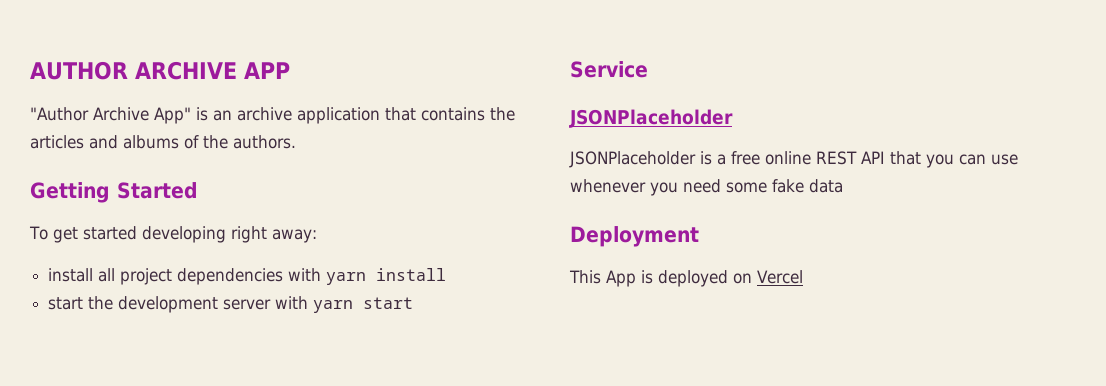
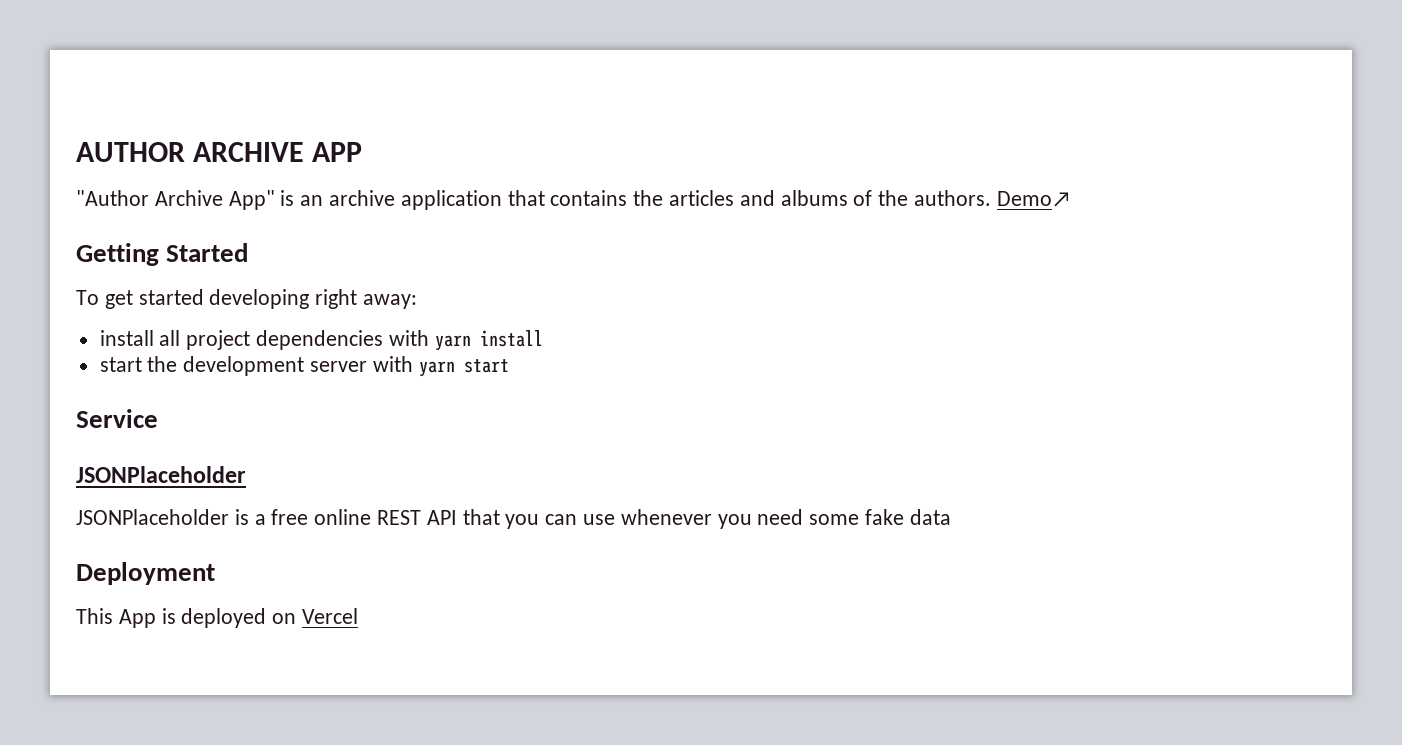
+ Demo↗

